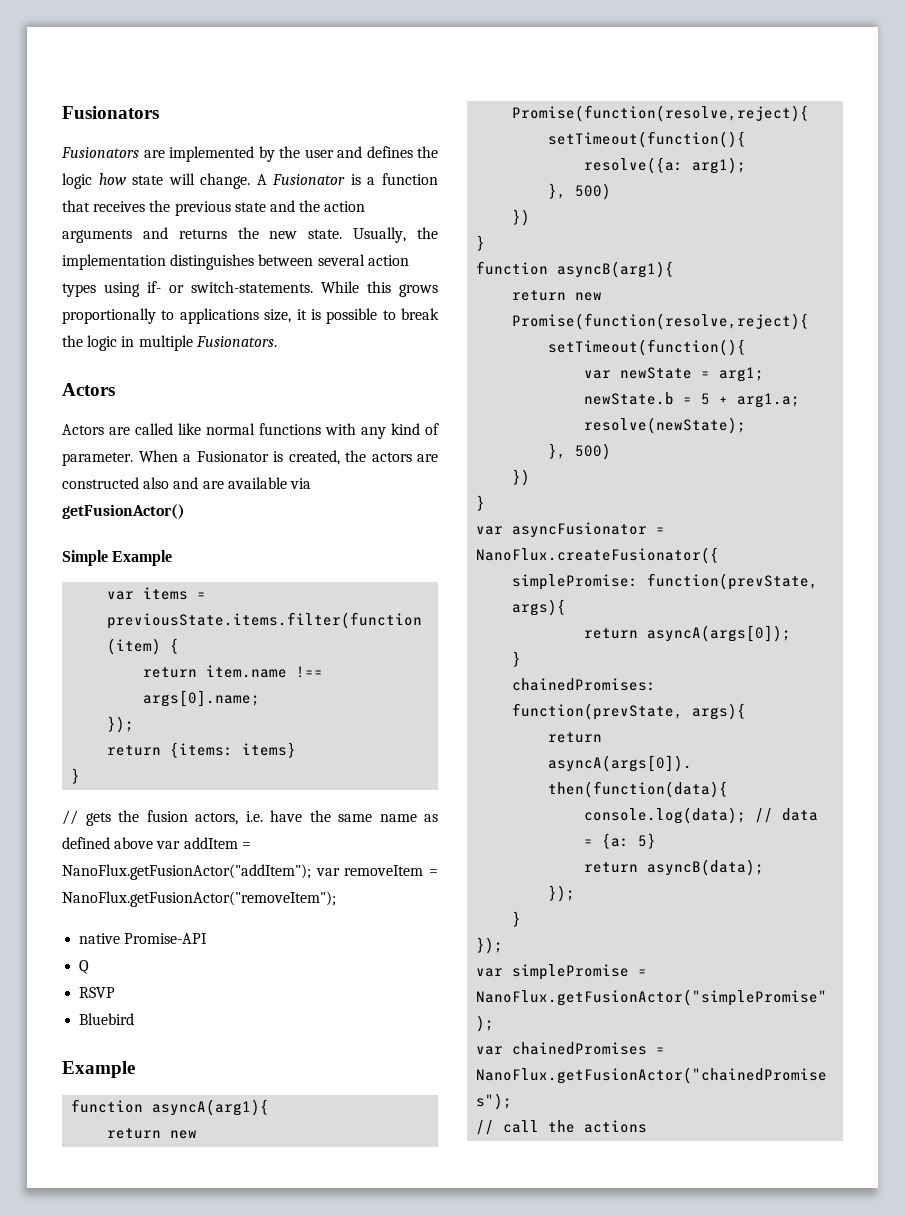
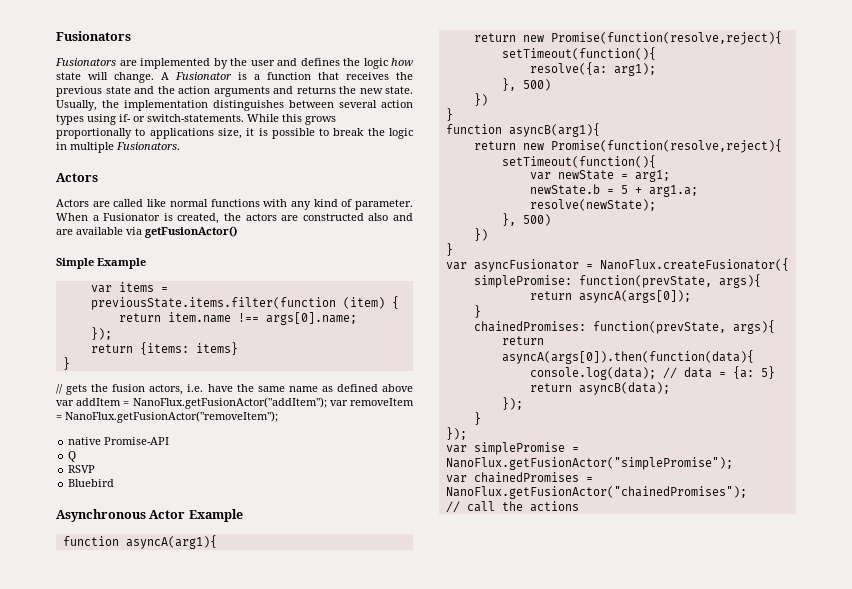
  Bluebird
- Example
+ Asynchronous Actor Example

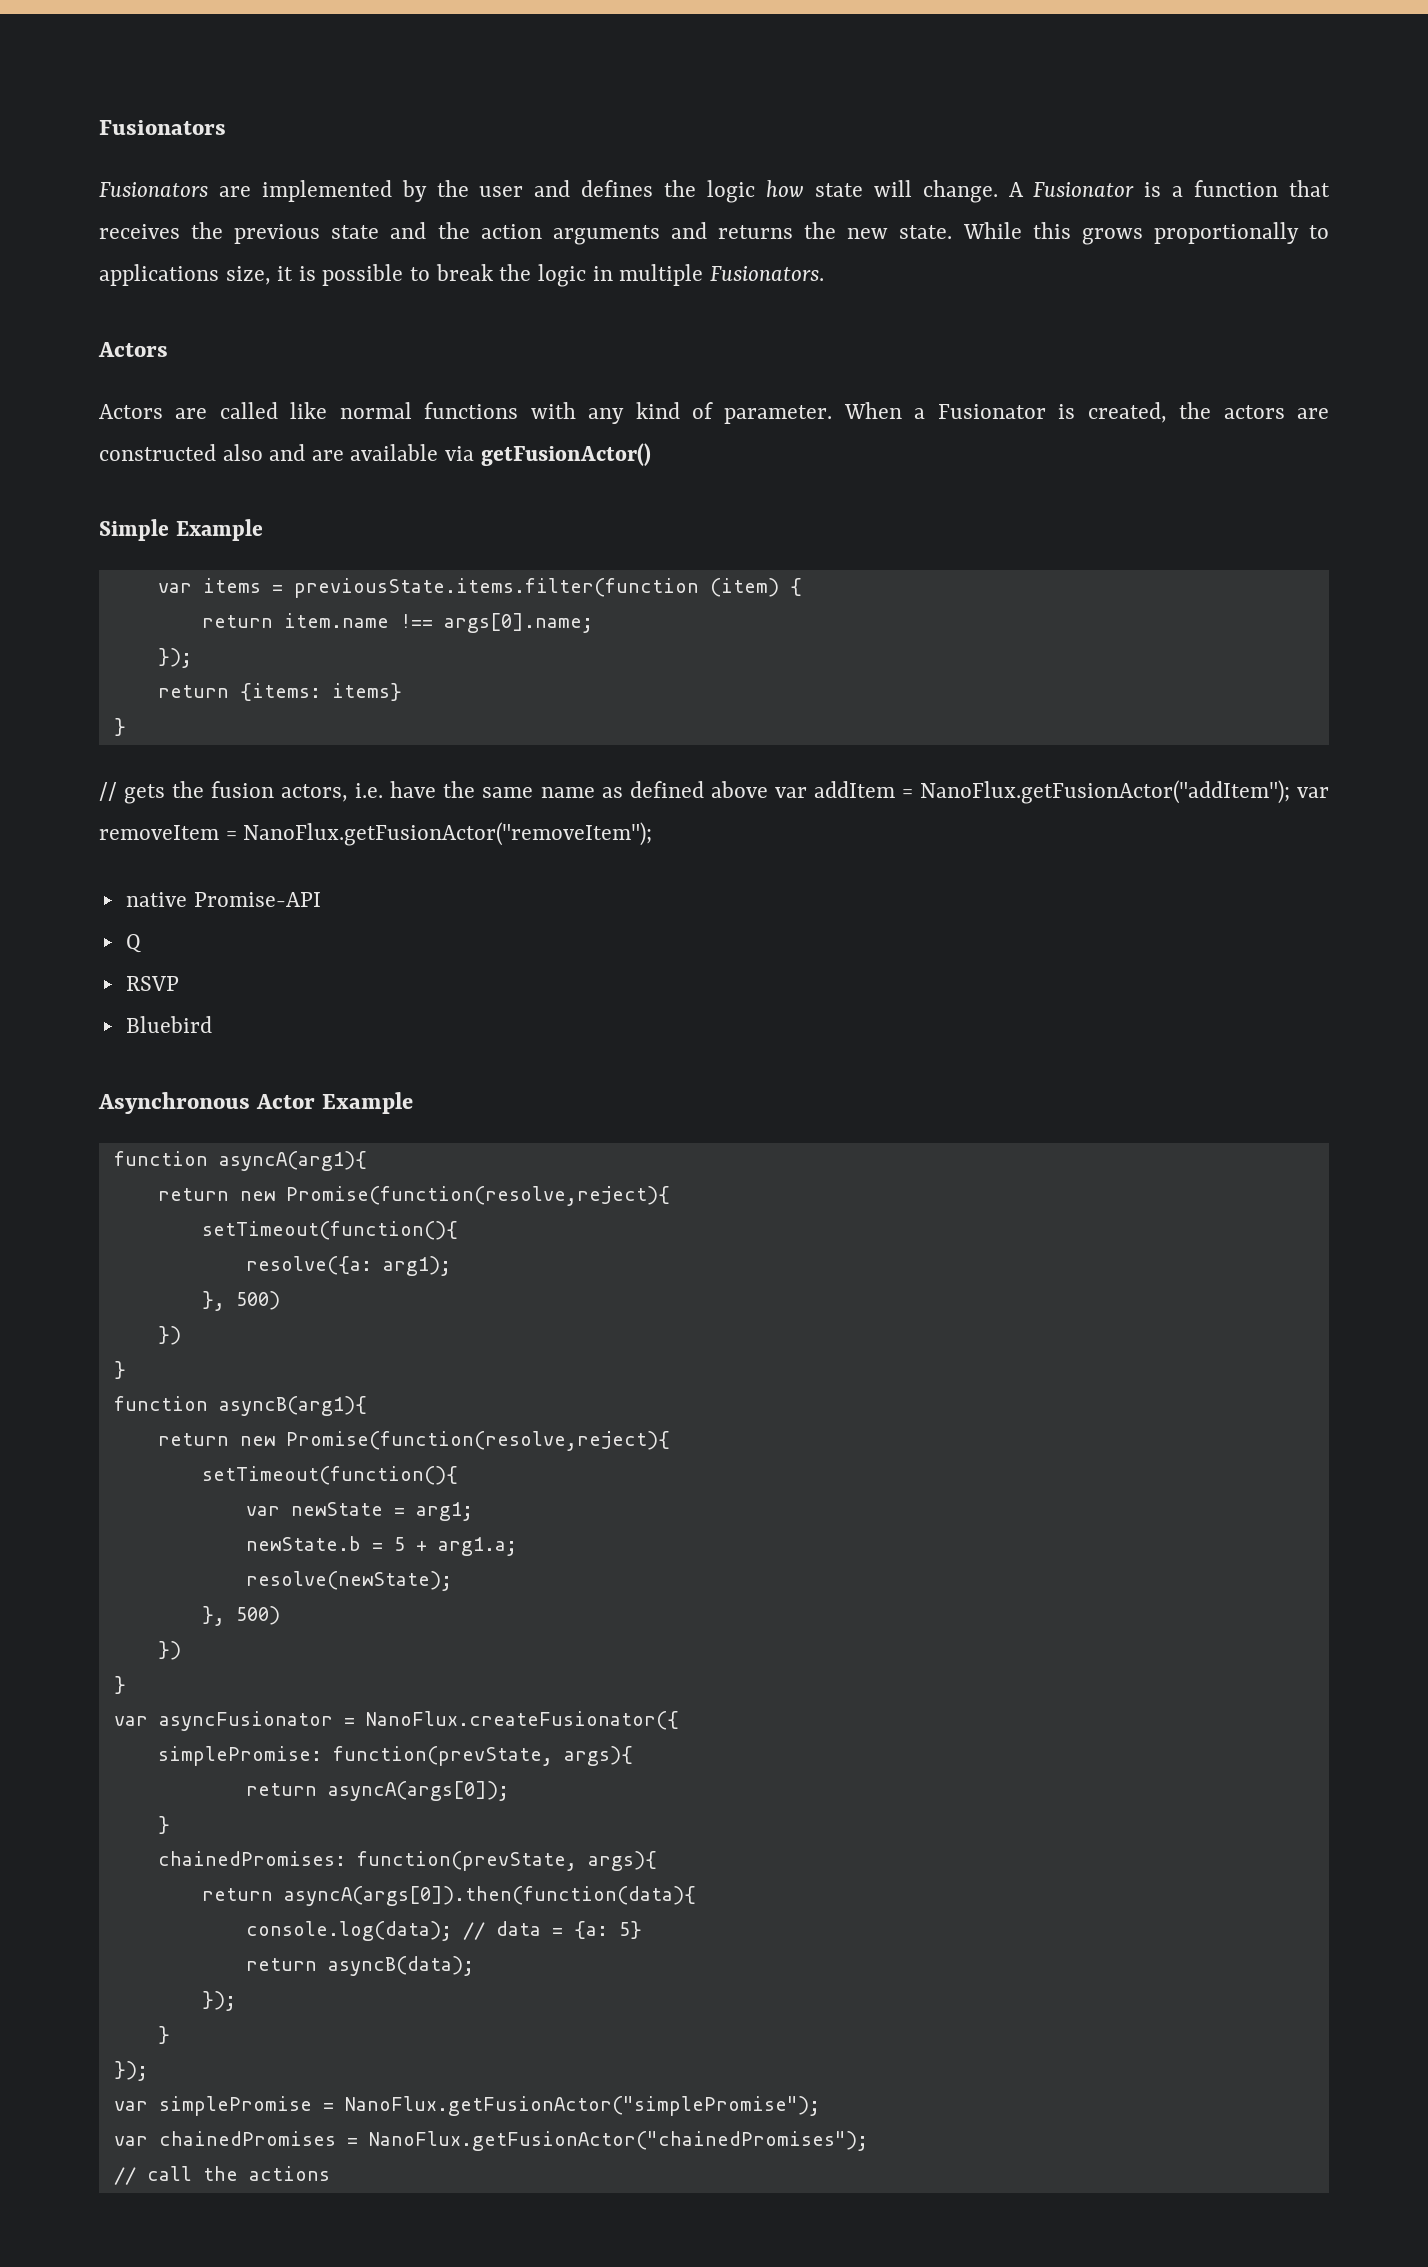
- Usually, the implementation distinguishes between several action types using if- or switch-statements.

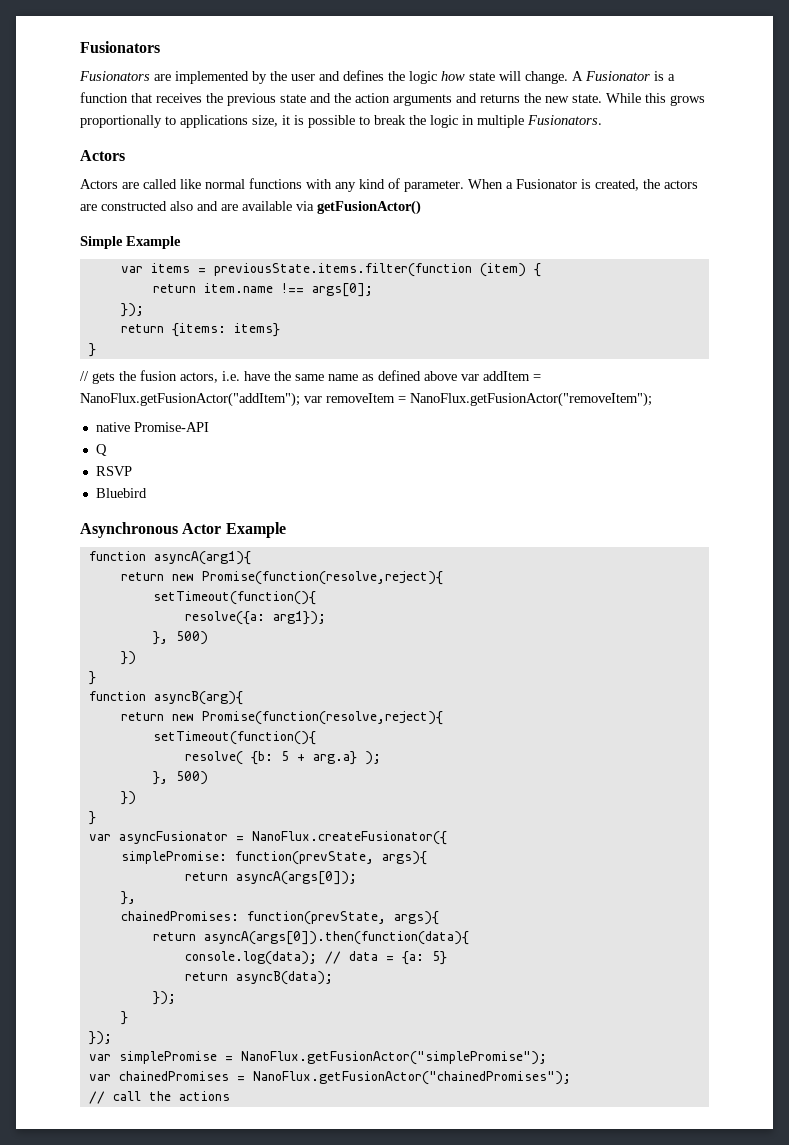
- return item.name !== args[0].name;
+ return item.name !== args[0];
- resolve({a: arg1);
+ resolve({a: arg1});
- function asyncB(arg1){
+ function asyncB(arg){
  return new Promise(function(resolve,reject){
  setTimeout(function(){
- var newState = arg1;
- newState.b = 5 + arg1.a;
- resolve(newState);
+ resolve( {b: 5 + arg.a} );
  return asyncA(args[0]);
- }
+ },

